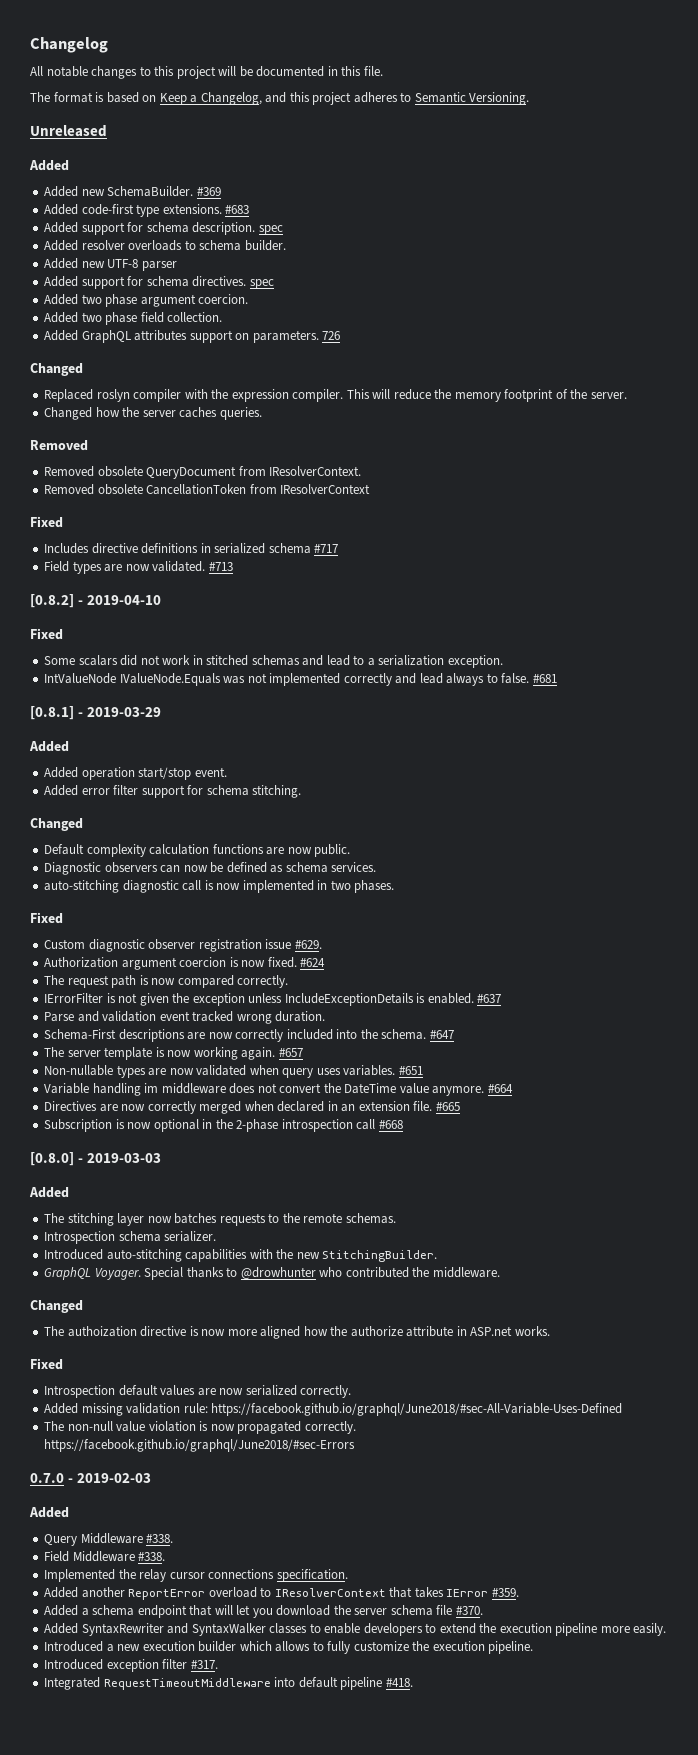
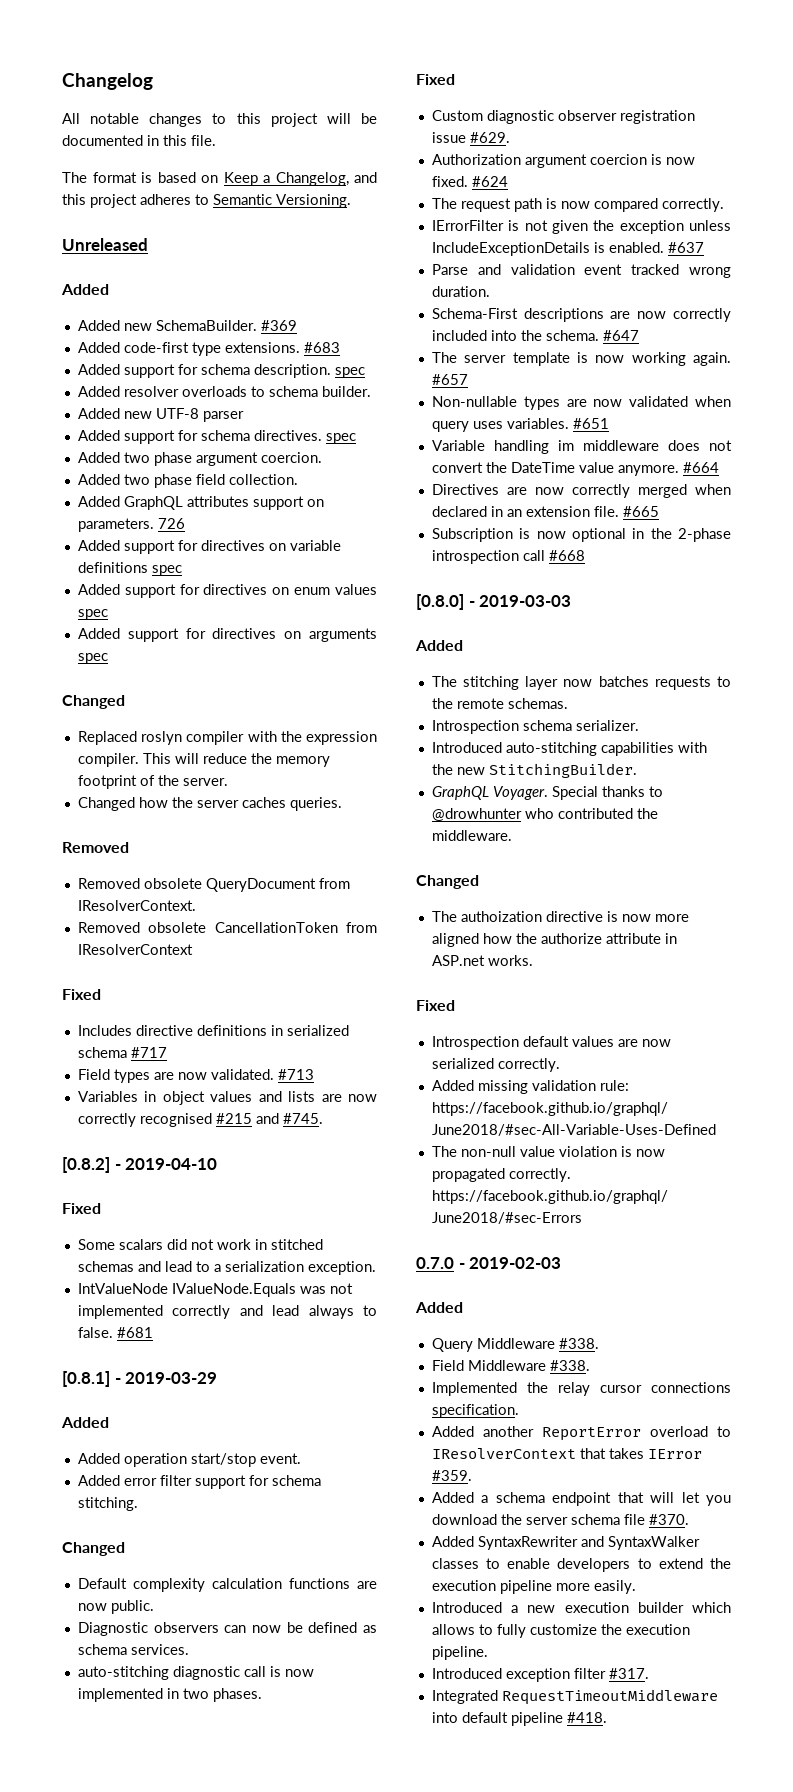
+ Added support for directives on variable definitions spec
+ Added support for directives on enum values spec
+ Added support for directives on arguments spec
+ Variables in object values and lists are now correctly recognised #215 and #745.

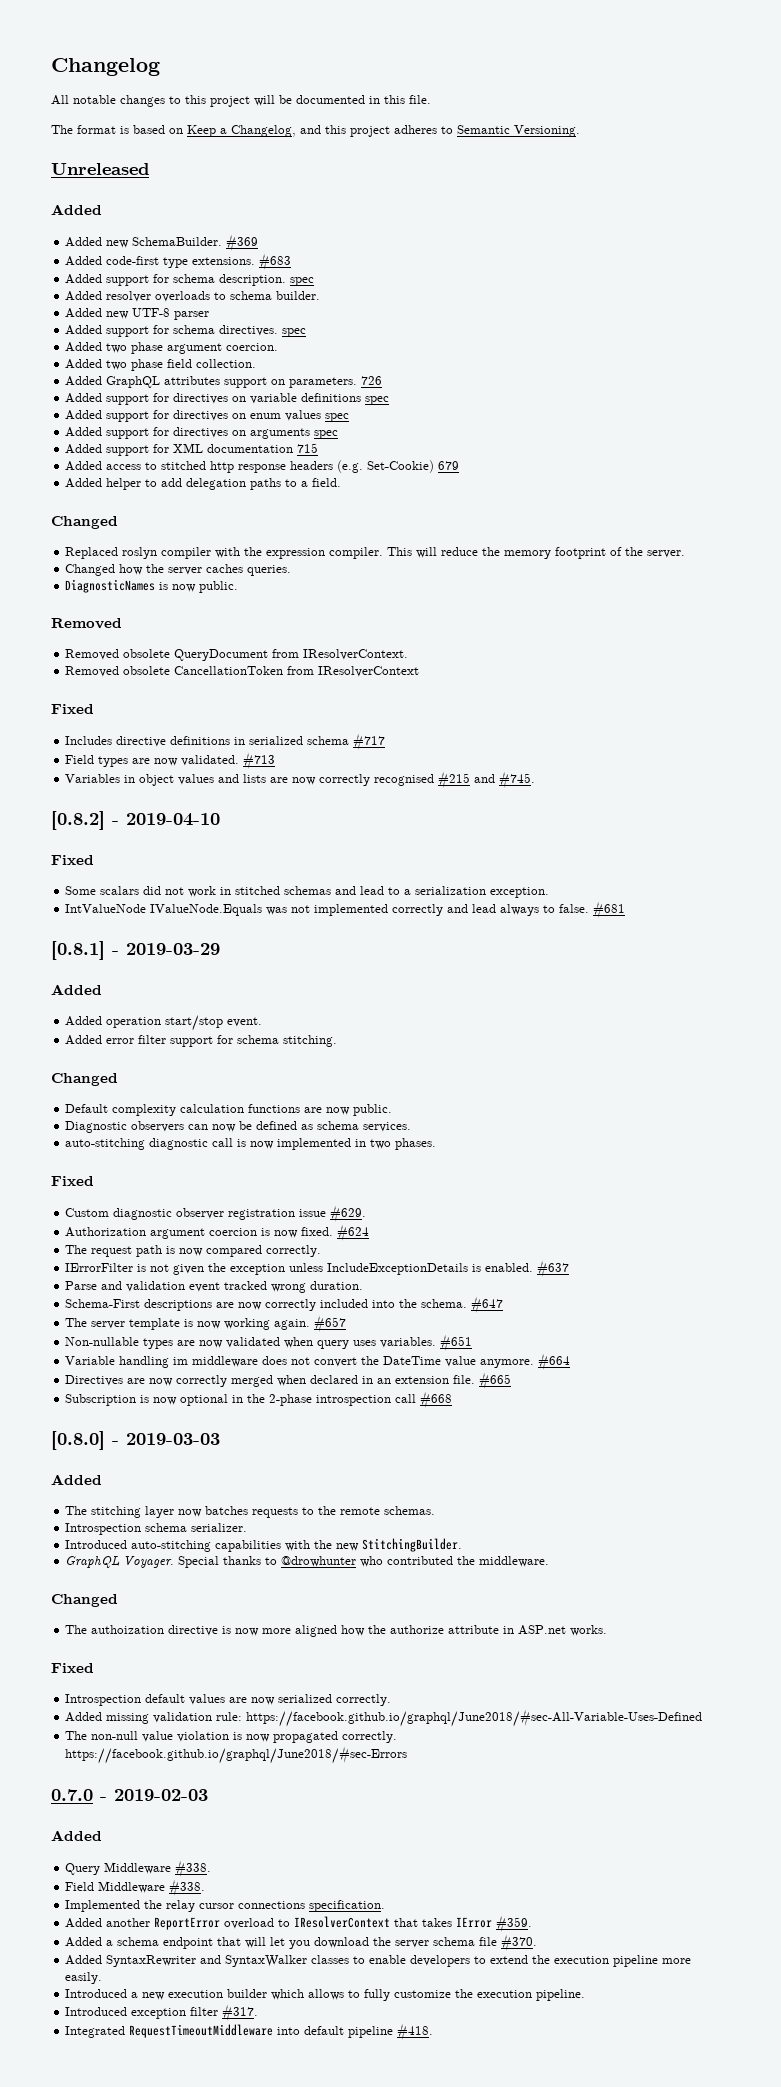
+ Added support for XML documentation 715
+ Added access to stitched http response headers (e.g. Set-Cookie) 679
+ Added helper to add delegation paths to a field.
+ DiagnosticNames is now public.

